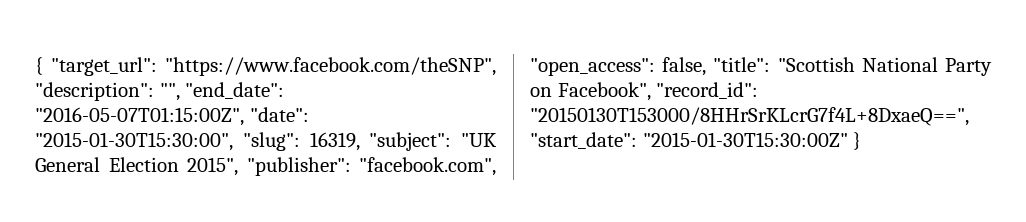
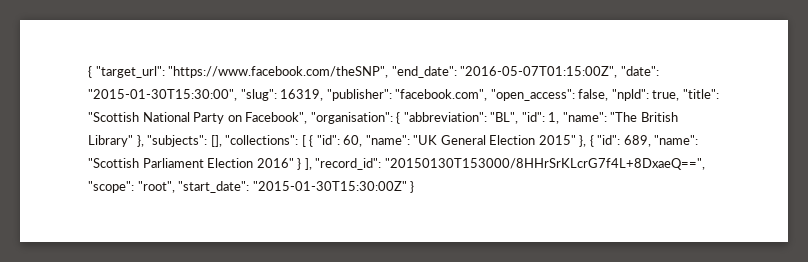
- { "target_url": "https://www.facebook.com/theSNP", "description": "", "end_date": "2016-05-07T01:15:00Z", "date": "2015-01-30T15:30:00", "slug": 16319, "subject": "UK General Election 2015", "publisher": "facebook.com", "open_access": false, "title": "Scottish National Party on Facebook", "record_id": "20150130T153000/8HHrSrKLcrG7f4L+8DxaeQ==", "start_date": "2015-01-30T15:30:00Z" }
+ { "target_url": "https://www.facebook.com/theSNP", "end_date": "2016-05-07T01:15:00Z", "date": "2015-01-30T15:30:00", "slug": 16319, "publisher": "facebook.com", "open_access": false, "npld": true, "title": "Scottish National Party on Facebook", "organisation": { "abbreviation": "BL", "id": 1, "name": "The British Library" }, "subjects": [], "collections": [ { "id": 60, "name": "UK General Election 2015" }, { "id": 689, "name": "Scottish Parliament Election 2016" } ], "record_id": "20150130T153000/8HHrSrKLcrG7f4L+8DxaeQ==", "scope": "root", "start_date": "2015-01-30T15:30:00Z" }

